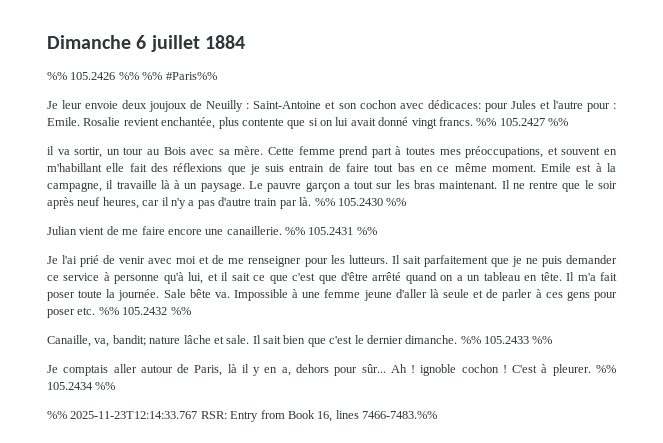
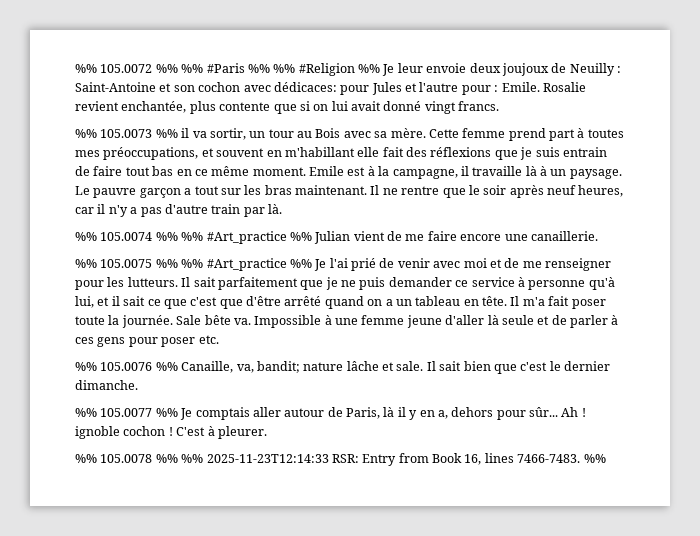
- Dimanche 6 juillet 1884
- %% 105.2426 %% %% #Paris%%
- Je leur envoie deux joujoux de Neuilly : Saint-Antoine et son cochon avec dédicaces: pour Jules et l'autre pour : Emile.
+ %% 105.0072 %% %% #Paris %% %% #Religion %% Je leur envoie deux joujoux de Neuilly : Saint-Antoine et son cochon avec dédicaces: pour Jules et l'autre pour : Emile.
- Rosalie revient enchantée, plus contente que si on lui avait donné vingt francs. %% 105.2427 %%
- il va sortir, un tour au Bois avec sa mère.
+ Rosalie revient enchantée, plus contente que si on lui avait donné vingt francs.
+ %% 105.0073 %% il va sortir, un tour au Bois avec sa mère.
- Il ne rentre que le soir après neuf heures, car il n'y a pas d'autre train par là. %% 105.2430 %%
- Julian vient de me faire encore une canaillerie. %% 105.2431 %%
- Je l'ai prié de venir avec moi et de me renseigner pour les lutteurs.
+ Il ne rentre que le soir après neuf heures, car il n'y a pas d'autre train par là.
+ %% 105.0074 %% %% #Art_practice %% Julian vient de me faire encore une canaillerie.
+ %% 105.0075 %% %% #Art_practice %% Je l'ai prié de venir avec moi et de me renseigner pour les lutteurs.
- Impossible à une femme jeune d'aller là seule et de parler à ces gens pour poser etc. %% 105.2432 %%
- Canaille, va, bandit; nature lâche et sale.
+ Impossible à une femme jeune d'aller là seule et de parler à ces gens pour poser etc.
+ %% 105.0076 %% Canaille, va, bandit; nature lâche et sale.
- Il sait bien que c'est le dernier dimanche. %% 105.2433 %%
- Je comptais aller autour de Paris, là il y en a, dehors pour sûr...
+ Il sait bien que c'est le dernier dimanche.
+ %% 105.0077 %% Je comptais aller autour de Paris, là il y en a, dehors pour sûr...
- C'est à pleurer. %% 105.2434 %%
- %% 2025-11-23T12:14:33.767 RSR: Entry from Book 16, lines 7466-7483.%%
+ C'est à pleurer.
+ %% 105.0078 %% %% 2025-11-23T12:14:33 RSR: Entry from Book 16, lines 7466-7483. %%

